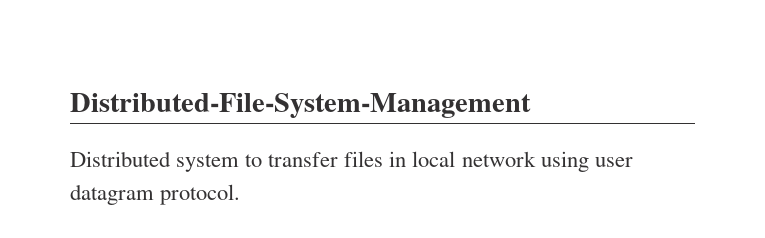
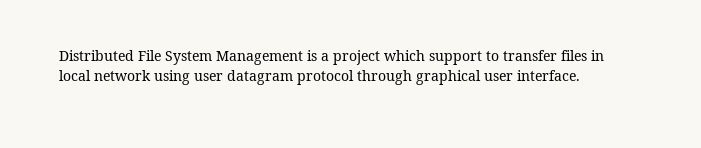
- Distributed-File-System-Management
- Distributed system to transfer files in local network using user datagram protocol.
+ Distributed File System Management is a project which support to transfer files in local network using user datagram protocol through graphical user interface.

